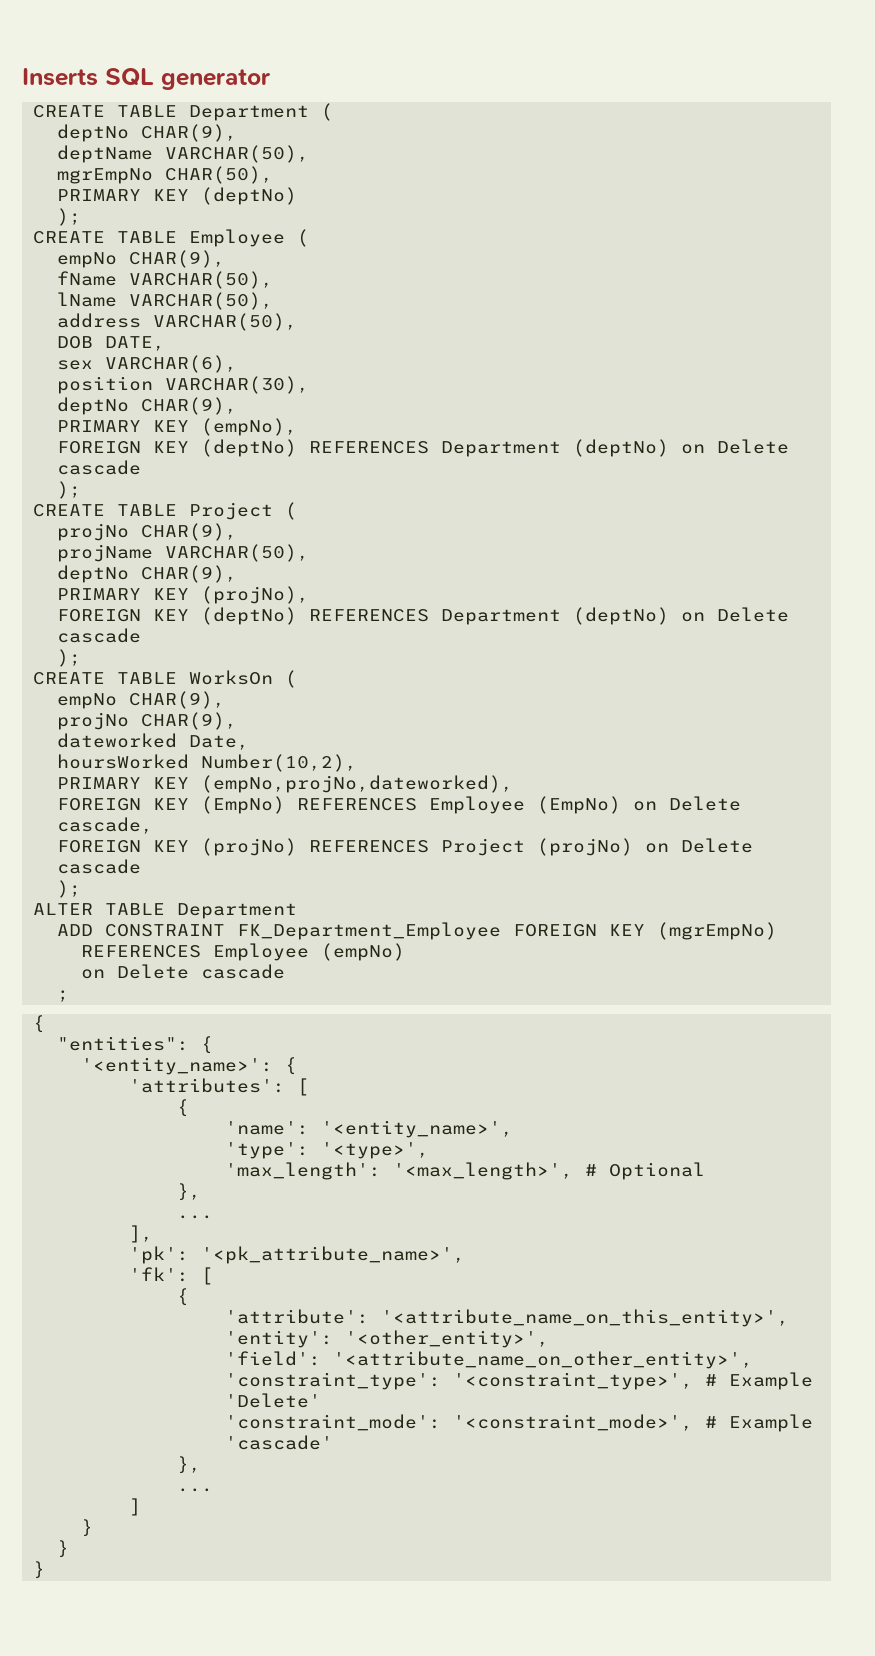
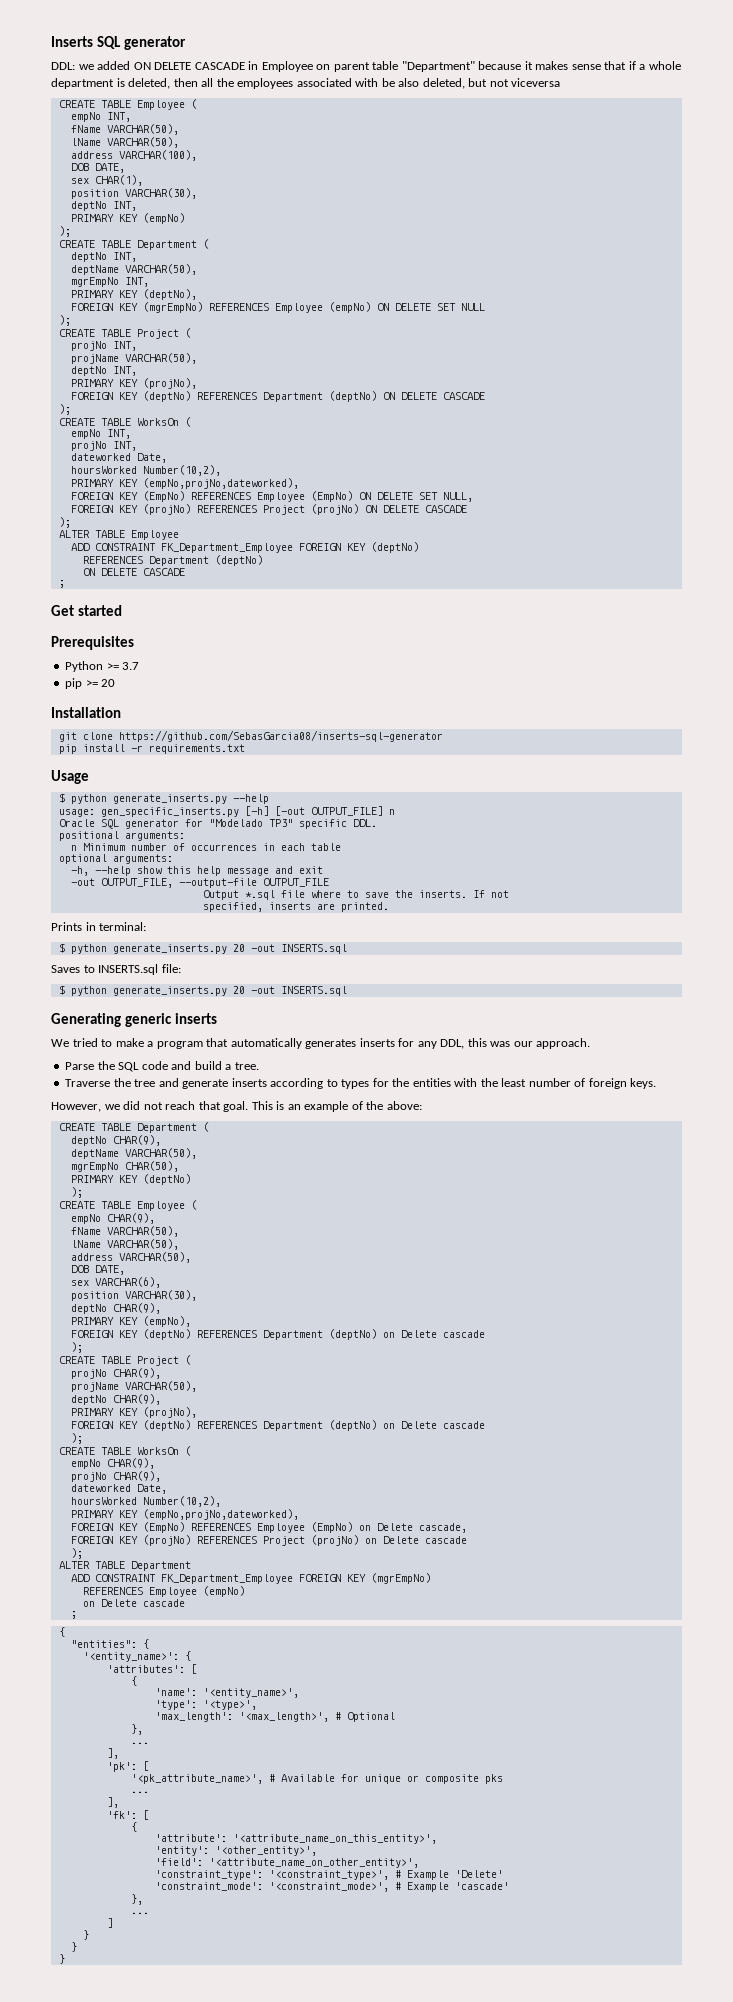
+ DDL: we added ON DELETE CASCADE in Employee on parent table "Department" because it makes sense that if a whole department is deleted, then all the employees associated with be also deleted, but not viceversa
+ CREATE TABLE Employee (
+ empNo INT,
+ fName VARCHAR(50),
+ lName VARCHAR(50),
+ address VARCHAR(100),
+ DOB DATE,
+ sex CHAR(1),
+ position VARCHAR(30),
+ deptNo INT,
+ PRIMARY KEY (empNo)
+ );
+ CREATE TABLE Department (
+ deptNo INT,
+ deptName VARCHAR(50),
+ mgrEmpNo INT,
+ PRIMARY KEY (deptNo),
+ FOREIGN KEY (mgrEmpNo) REFERENCES Employee (empNo) ON DELETE SET NULL
+ );
+ CREATE TABLE Project (
+ projNo INT,
+ projName VARCHAR(50),
+ deptNo INT,
+ PRIMARY KEY (projNo),
+ FOREIGN KEY (deptNo) REFERENCES Department (deptNo) ON DELETE CASCADE
+ );
+ CREATE TABLE WorksOn (
+ empNo INT,
+ projNo INT,
+ dateworked Date,
+ hoursWorked Number(10,2),
+ PRIMARY KEY (empNo,projNo,dateworked),
+ FOREIGN KEY (EmpNo) REFERENCES Employee (EmpNo) ON DELETE SET NULL,
+ FOREIGN KEY (projNo) REFERENCES Project (projNo) ON DELETE CASCADE
+ );
+ ALTER TABLE Employee
+ ADD CONSTRAINT FK_Department_Employee FOREIGN KEY (deptNo)
+ REFERENCES Department (deptNo)
+ ON DELETE CASCADE
+ ;
+ Get started
+ Prerequisites
+ Python >= 3.7
+ pip >= 20
+ Installation
+ git clone https://github.com/SebasGarcia08/inserts-sql-generator
+ pip install -r requirements.txt
+ Usage
+ $ python generate_inserts.py --help
+ usage: gen_specific_inserts.py [-h] [-out OUTPUT_FILE] n
+ Oracle SQL generator for "Modelado TP3" specific DDL.
+ positional arguments:
+ n Minimum number of occurrences in each table
+ optional arguments:
+ -h, --help show this help message and exit
+ -out OUTPUT_FILE, --output-file OUTPUT_FILE
+ Output *.sql file where to save the inserts. If not
+ specified, inserts are printed.
+ Prints in terminal:
+ $ python generate_inserts.py 20 -out INSERTS.sql
+ Saves to INSERTS.sql file:
+ $ python generate_inserts.py 20 -out INSERTS.sql
+ Generating generic inserts
+ We tried to make a program that automatically generates inserts for any DDL, this was our approach.
+ Parse the SQL code and build a tree.
+ Traverse the tree and generate inserts according to types for the entities with the least number of foreign keys.
+ However, we did not reach that goal. This is an example of the above:
- 'pk': '<pk_attribute_name>',
+ 'pk': [
+ '<pk_attribute_name>', # Available for unique or composite pks
+ ...
+ ],

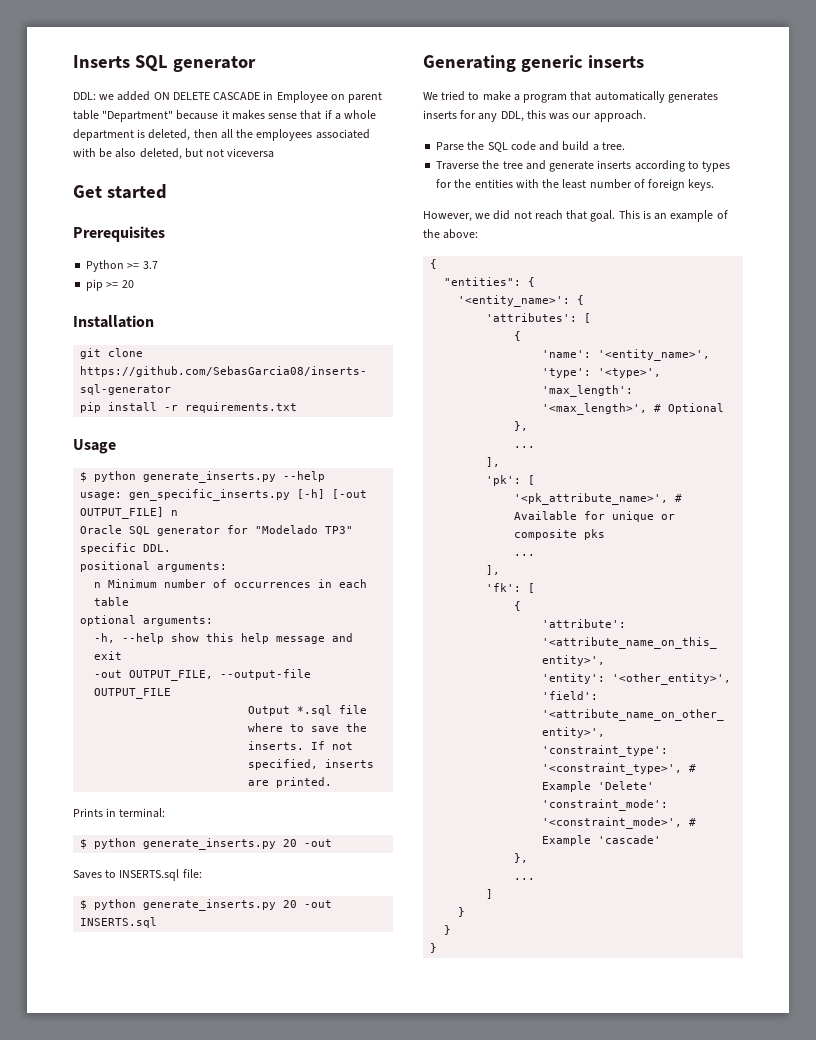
  DDL: we added ON DELETE CASCADE in Employee on parent table "Department" because it makes sense that if a whole department is deleted, then all the employees associated with be also deleted, but not viceversa
- CREATE TABLE Employee (
- empNo INT,
- fName VARCHAR(50),
- lName VARCHAR(50),
- address VARCHAR(100),
- DOB DATE,
- sex CHAR(1),
- position VARCHAR(30),
- deptNo INT,
- PRIMARY KEY (empNo)
- );
- CREATE TABLE Department (
- deptNo INT,
- deptName VARCHAR(50),
- mgrEmpNo INT,
- PRIMARY KEY (deptNo),
- FOREIGN KEY (mgrEmpNo) REFERENCES Employee (empNo) ON DELETE SET NULL
- );
- CREATE TABLE Project (
- projNo INT,
- projName VARCHAR(50),
- deptNo INT,
- PRIMARY KEY (projNo),
- FOREIGN KEY (deptNo) REFERENCES Department (deptNo) ON DELETE CASCADE
- );
- CREATE TABLE WorksOn (
- empNo INT,
- projNo INT,
- dateworked Date,
- hoursWorked Number(10,2),
- PRIMARY KEY (empNo,projNo,dateworked),
- FOREIGN KEY (EmpNo) REFERENCES Employee (EmpNo) ON DELETE SET NULL,
- FOREIGN KEY (projNo) REFERENCES Project (projNo) ON DELETE CASCADE
- );
- ALTER TABLE Employee
- ADD CONSTRAINT FK_Department_Employee FOREIGN KEY (deptNo)
- REFERENCES Department (deptNo)
- ON DELETE CASCADE
- ;
  Prints in terminal:
- $ python generate_inserts.py 20 -out INSERTS.sql
+ $ python generate_inserts.py 20 -out
  This is an example of the above:
- CREATE TABLE Department (
- deptNo CHAR(9),
- deptName VARCHAR(50),
- mgrEmpNo CHAR(50),
- PRIMARY KEY (deptNo)
- );
- CREATE TABLE Employee (
- empNo CHAR(9),
- fName VARCHAR(50),
- lName VARCHAR(50),
- address VARCHAR(50),
- DOB DATE,
- sex VARCHAR(6),
- position VARCHAR(30),
- deptNo CHAR(9),
- PRIMARY KEY (empNo),
- FOREIGN KEY (deptNo) REFERENCES Department (deptNo) on Delete cascade
- );
- CREATE TABLE Project (
- projNo CHAR(9),
- projName VARCHAR(50),
- deptNo CHAR(9),
- PRIMARY KEY (projNo),
- FOREIGN KEY (deptNo) REFERENCES Department (deptNo) on Delete cascade
- );
- CREATE TABLE WorksOn (
- empNo CHAR(9),
- projNo CHAR(9),
- dateworked Date,
- hoursWorked Number(10,2),
- PRIMARY KEY (empNo,projNo,dateworked),
- FOREIGN KEY (EmpNo) REFERENCES Employee (EmpNo) on Delete cascade,
- FOREIGN KEY (projNo) REFERENCES Project (projNo) on Delete cascade
- );
- ALTER TABLE Department
- ADD CONSTRAINT FK_Department_Employee FOREIGN KEY (mgrEmpNo)
- REFERENCES Employee (empNo)
- on Delete cascade
- ;

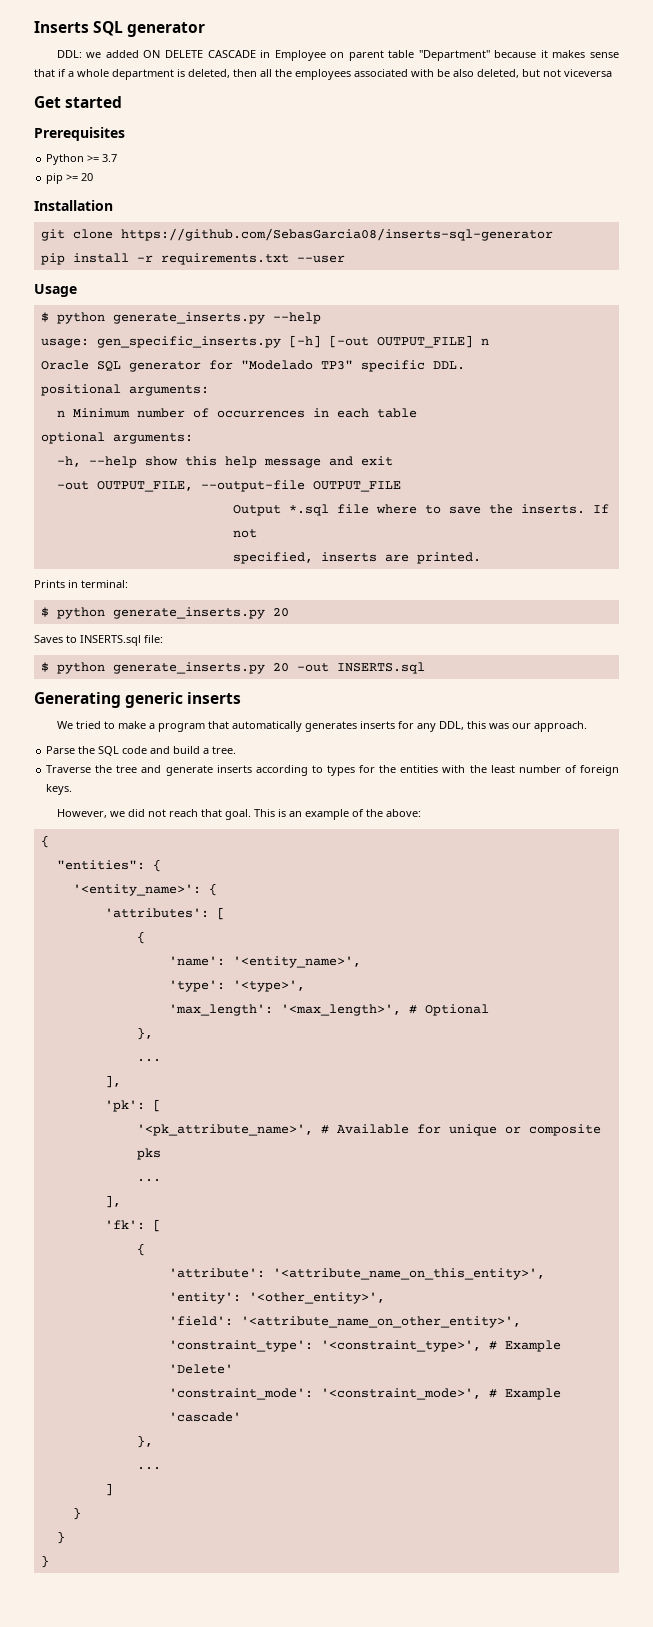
- pip install -r requirements.txt
+ pip install -r requirements.txt --user
  Prints in terminal:
- $ python generate_inserts.py 20 -out
+ $ python generate_inserts.py 20

